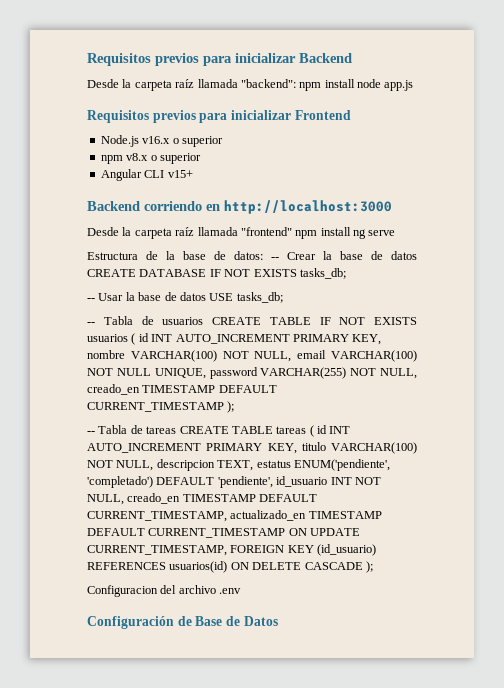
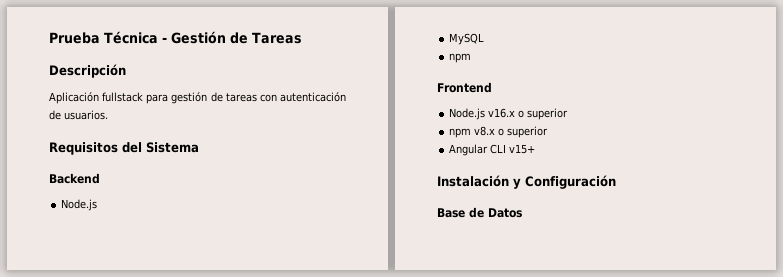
- Requisitos previos para inicializar Backend
- Desde la carpeta raíz llamada "backend": npm install node app.js
- Requisitos previos para inicializar Frontend
+ Prueba Técnica - Gestión de Tareas
+ Descripción
+ Aplicación fullstack para gestión de tareas con autenticación de usuarios.
+ Requisitos del Sistema
+ Backend
+ Node.js
+ MySQL
+ npm
+ Frontend
- Backend corriendo en http://localhost:3000
- Desde la carpeta raíz llamada "frontend" npm install ng serve
- Estructura de la base de datos: -- Crear la base de datos CREATE DATABASE IF NOT EXISTS tasks_db;
- -- Usar la base de datos USE tasks_db;
- -- Tabla de usuarios CREATE TABLE IF NOT EXISTS usuarios ( id INT AUTO_INCREMENT PRIMARY KEY, nombre VARCHAR(100) NOT NULL, email VARCHAR(100) NOT NULL UNIQUE, password VARCHAR(255) NOT NULL, creado_en TIMESTAMP DEFAULT CURRENT_TIMESTAMP );
- -- Tabla de tareas CREATE TABLE tareas ( id INT AUTO_INCREMENT PRIMARY KEY, titulo VARCHAR(100) NOT NULL, descripcion TEXT, estatus ENUM('pendiente', 'completado') DEFAULT 'pendiente', id_usuario INT NOT NULL, creado_en TIMESTAMP DEFAULT CURRENT_TIMESTAMP, actualizado_en TIMESTAMP DEFAULT CURRENT_TIMESTAMP ON UPDATE CURRENT_TIMESTAMP, FOREIGN KEY (id_usuario) REFERENCES usuarios(id) ON DELETE CASCADE );
- Configuracion del archivo .env
- Configuración de Base de Datos
+ Instalación y Configuración
+ Base de Datos

